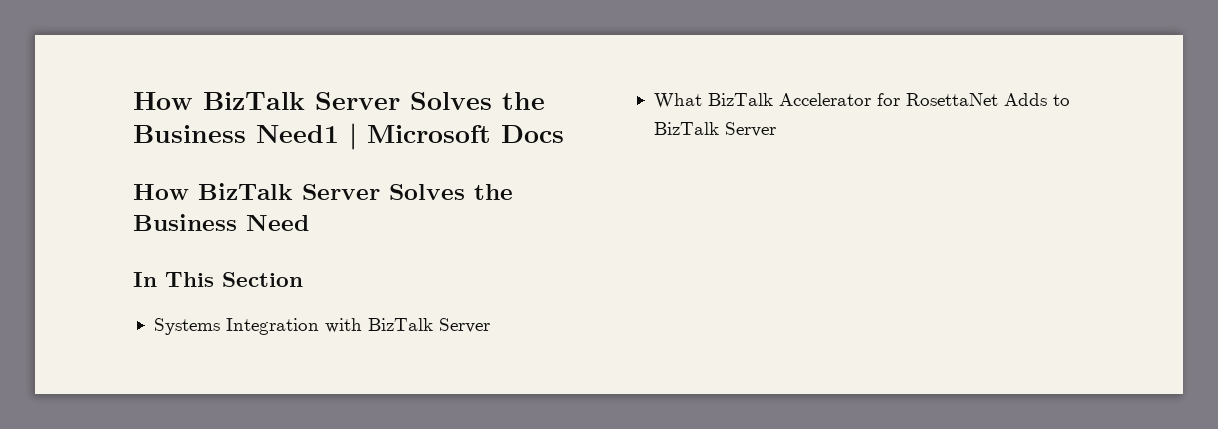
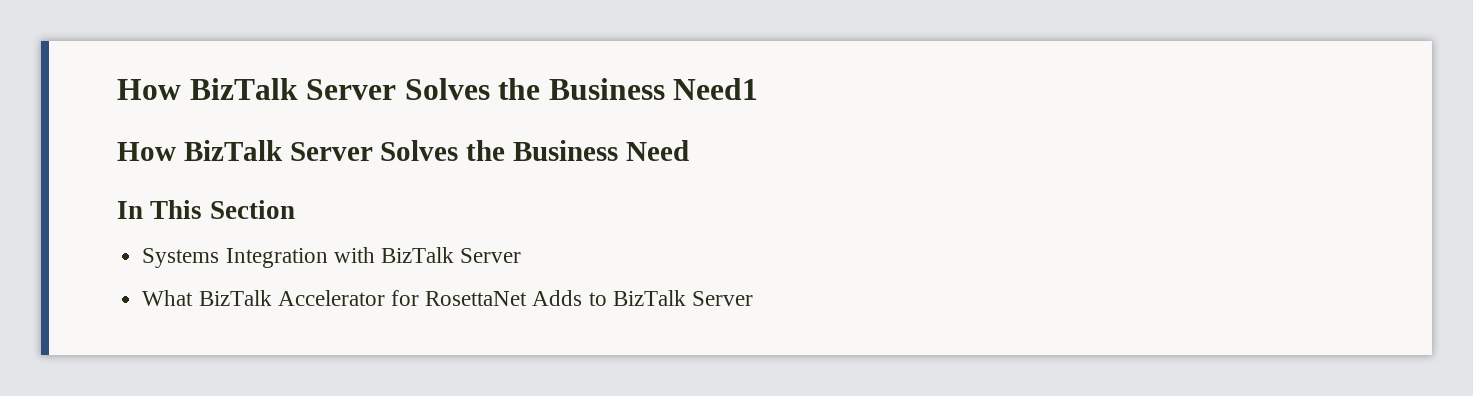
- How BizTalk Server Solves the Business Need1 | Microsoft Docs
+ How BizTalk Server Solves the Business Need1

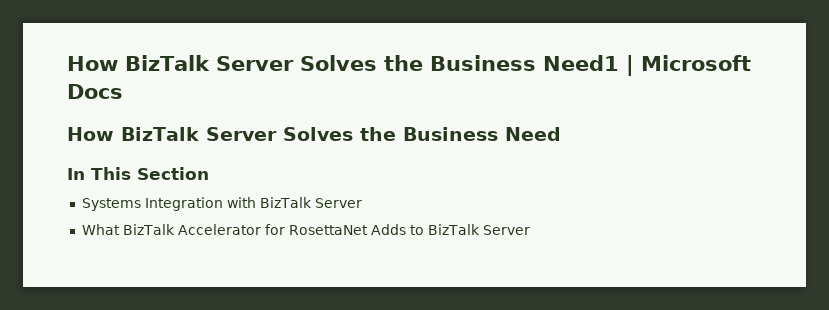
- How BizTalk Server Solves the Business Need1
+ How BizTalk Server Solves the Business Need1 | Microsoft Docs

